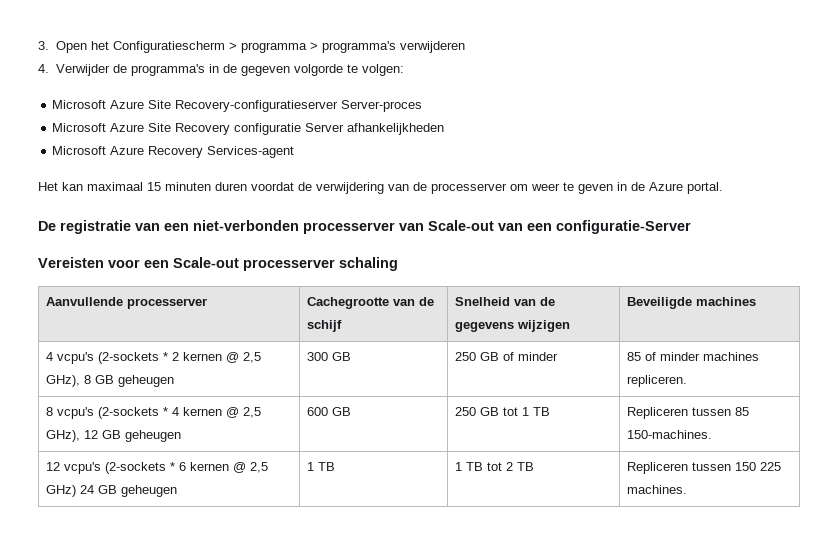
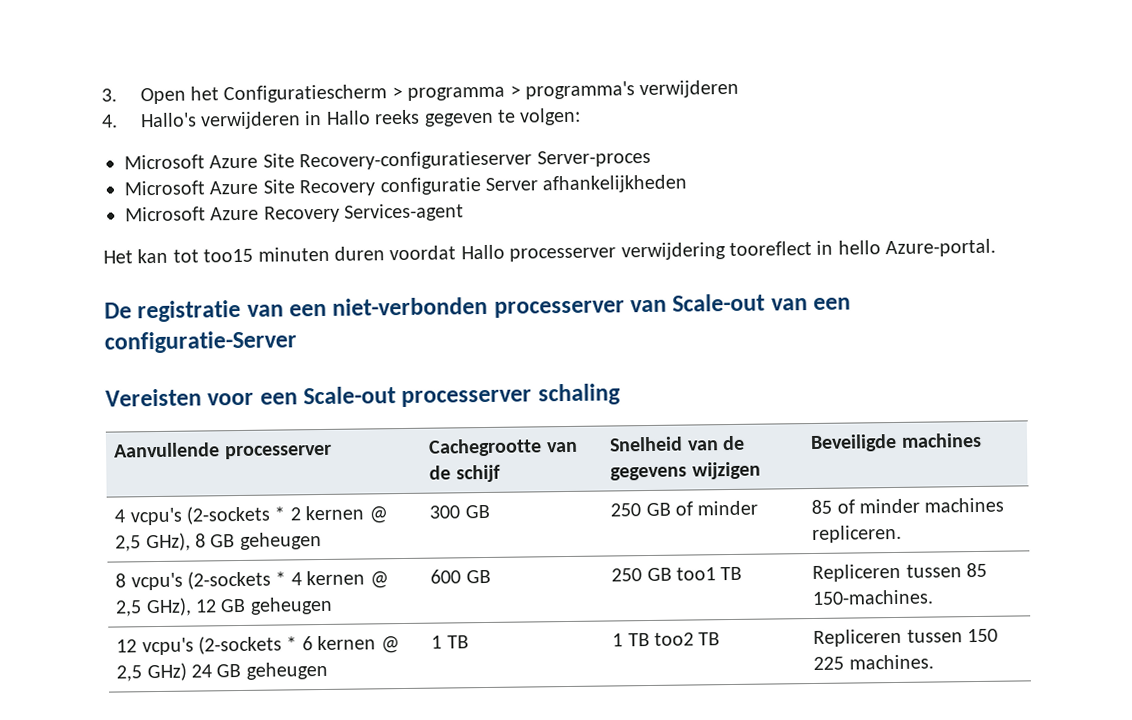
- 4. Verwijder de programma's in de gegeven volgorde te volgen:
+ 4. Hallo's verwijderen in Hallo reeks gegeven te volgen:
- Het kan maximaal 15 minuten duren voordat de verwijdering van de processerver om weer te geven in de Azure portal.
+ Het kan tot too15 minuten duren voordat Hallo processerver verwijdering tooreflect in hello Azure-portal.
- 8 vcpu's (2-sockets * 4 kernen @ 2,5 GHz), 12 GB geheugen | 600 GB | 250 GB tot 1 TB | Repliceren tussen 85 150-machines.
+ 8 vcpu's (2-sockets * 4 kernen @ 2,5 GHz), 12 GB geheugen | 600 GB | 250 GB too1 TB | Repliceren tussen 85 150-machines.
- 12 vcpu's (2-sockets * 6 kernen @ 2,5 GHz) 24 GB geheugen | 1 TB | 1 TB tot 2 TB | Repliceren tussen 150 225 machines.
+ 12 vcpu's (2-sockets * 6 kernen @ 2,5 GHz) 24 GB geheugen | 1 TB | 1 TB too2 TB | Repliceren tussen 150 225 machines.

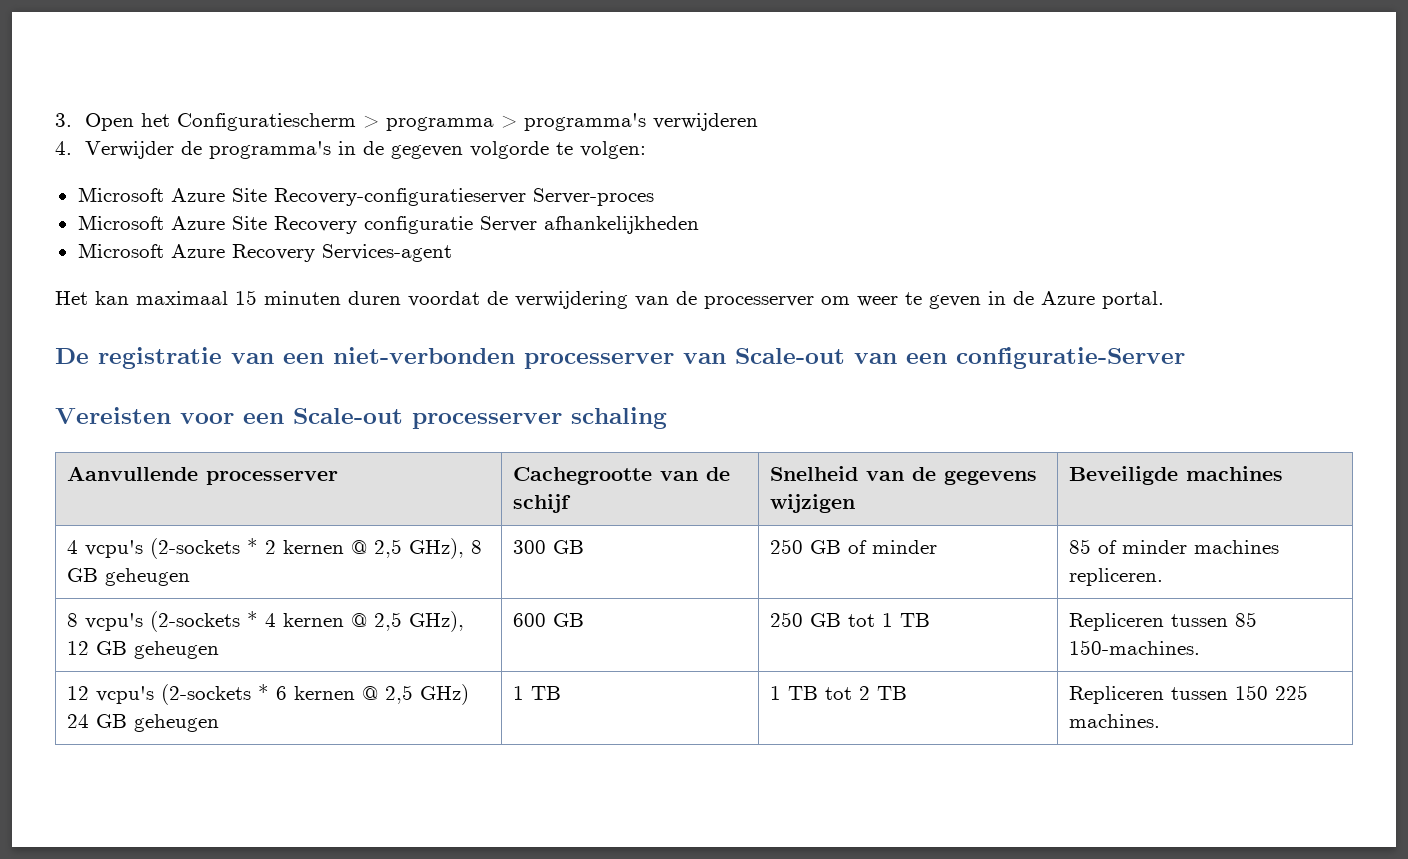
- 4. Hallo's verwijderen in Hallo reeks gegeven te volgen:
+ 4. Verwijder de programma's in de gegeven volgorde te volgen:
- Het kan tot too15 minuten duren voordat Hallo processerver verwijdering tooreflect in hello Azure-portal.
+ Het kan maximaal 15 minuten duren voordat de verwijdering van de processerver om weer te geven in de Azure portal.
- 8 vcpu's (2-sockets * 4 kernen @ 2,5 GHz), 12 GB geheugen | 600 GB | 250 GB too1 TB | Repliceren tussen 85 150-machines.
+ 8 vcpu's (2-sockets * 4 kernen @ 2,5 GHz), 12 GB geheugen | 600 GB | 250 GB tot 1 TB | Repliceren tussen 85 150-machines.
- 12 vcpu's (2-sockets * 6 kernen @ 2,5 GHz) 24 GB geheugen | 1 TB | 1 TB too2 TB | Repliceren tussen 150 225 machines.
+ 12 vcpu's (2-sockets * 6 kernen @ 2,5 GHz) 24 GB geheugen | 1 TB | 1 TB tot 2 TB | Repliceren tussen 150 225 machines.

